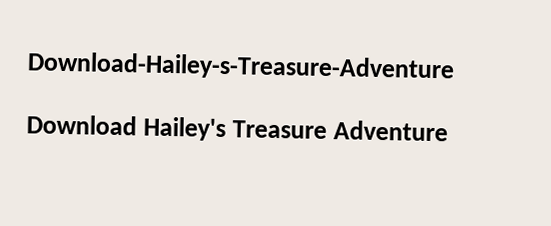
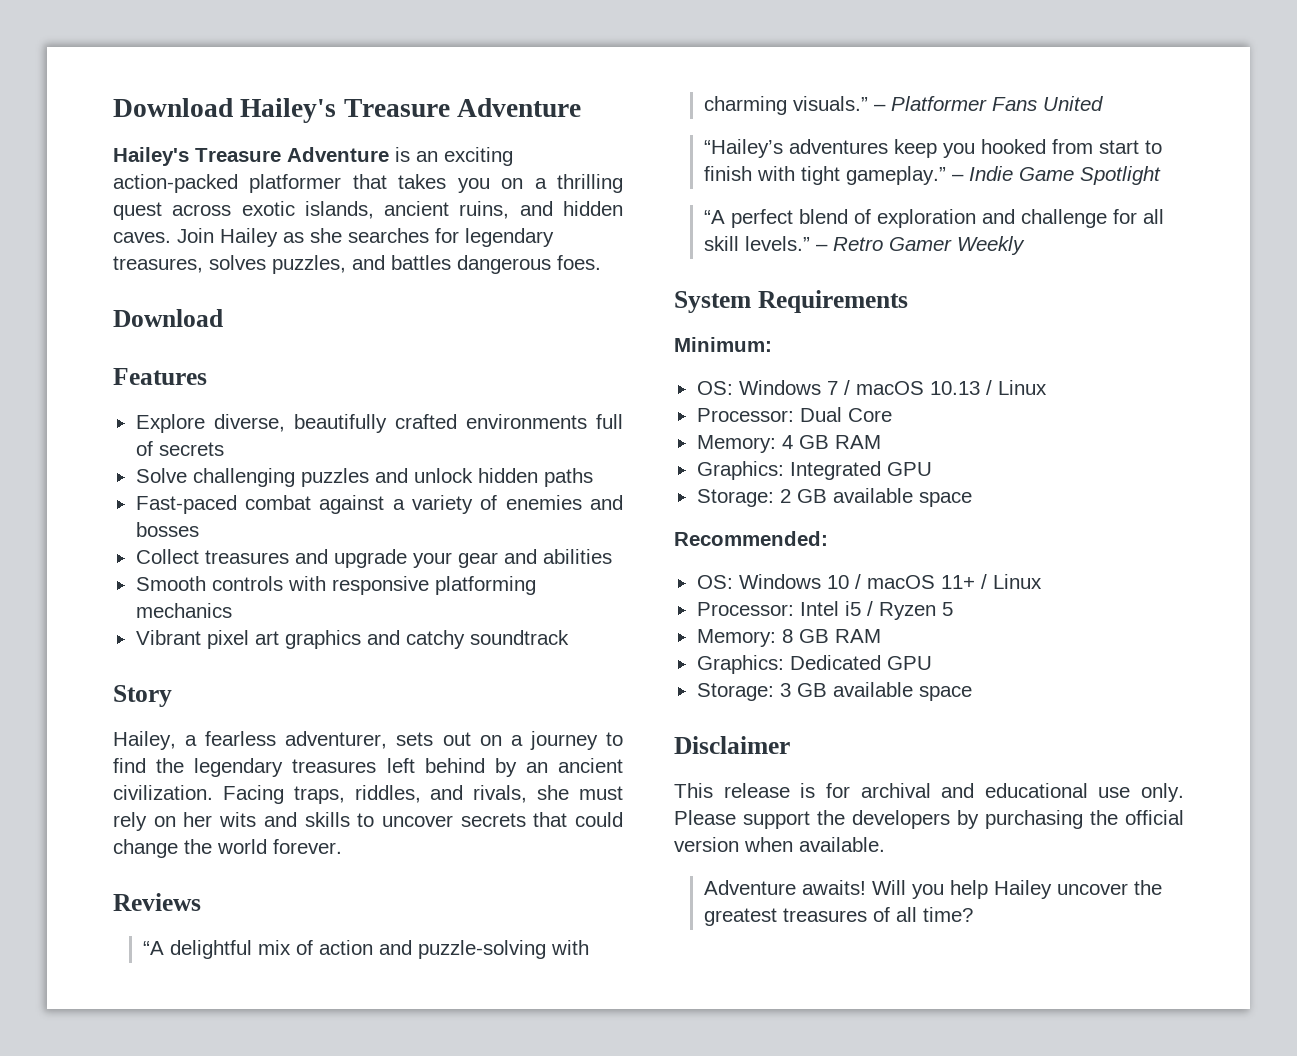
- Download-Hailey-s-Treasure-Adventure
+ Hailey's Treasure Adventure is an exciting action-packed platformer that takes you on a thrilling quest across exotic islands, ancient ruins, and hidden caves. Join Hailey as she searches for legendary treasures, solves puzzles, and battles dangerous foes.
+ Download
+ Features
+ Explore diverse, beautifully crafted environments full of secrets
+ Solve challenging puzzles and unlock hidden paths
+ Fast-paced combat against a variety of enemies and bosses
+ Collect treasures and upgrade your gear and abilities
+ Smooth controls with responsive platforming mechanics
+ Vibrant pixel art graphics and catchy soundtrack
+ Story
+ Hailey, a fearless adventurer, sets out on a journey to find the legendary treasures left behind by an ancient civilization. Facing traps, riddles, and rivals, she must rely on her wits and skills to uncover secrets that could change the world forever.
+ Reviews
+ “A delightful mix of action and puzzle-solving with charming visuals.” – Platformer Fans United
+ “Hailey’s adventures keep you hooked from start to finish with tight gameplay.” – Indie Game Spotlight
+ “A perfect blend of exploration and challenge for all skill levels.” – Retro Gamer Weekly
+ System Requirements
+ Minimum:
+ OS: Windows 7 / macOS 10.13 / Linux
+ Processor: Dual Core
+ Memory: 4 GB RAM
+ Graphics: Integrated GPU
+ Storage: 2 GB available space
+ Recommended:
+ OS: Windows 10 / macOS 11+ / Linux
+ Processor: Intel i5 / Ryzen 5
+ Memory: 8 GB RAM
+ Graphics: Dedicated GPU
+ Storage: 3 GB available space
+ Disclaimer
+ This release is for archival and educational use only. Please support the developers by purchasing the official version when available.
+ Adventure awaits! Will you help Hailey uncover the greatest treasures of all time?

